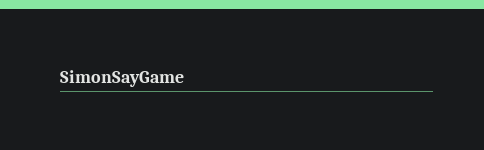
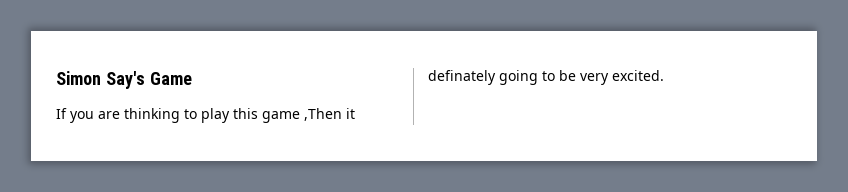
- SimonSayGame
+ Simon Say's Game
+ If you are thinking to play this game ,Then it definately going to be very excited.

